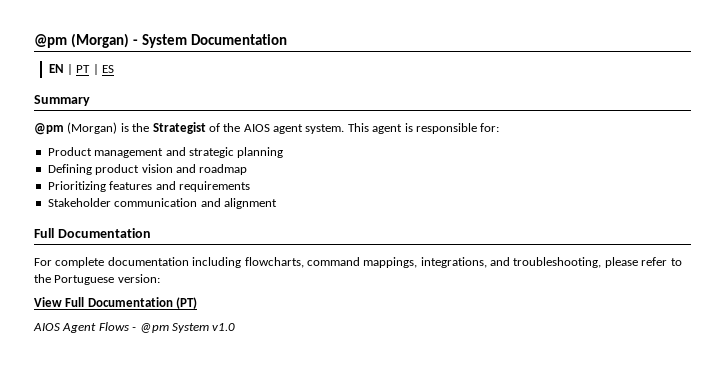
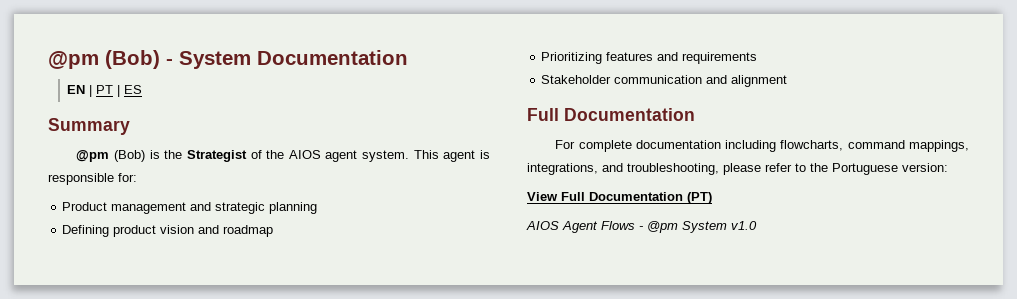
- @pm (Morgan) - System Documentation
+ @pm (Bob) - System Documentation
- @pm (Morgan) is the Strategist of the AIOS agent system.
+ @pm (Bob) is the Strategist of the AIOS agent system.

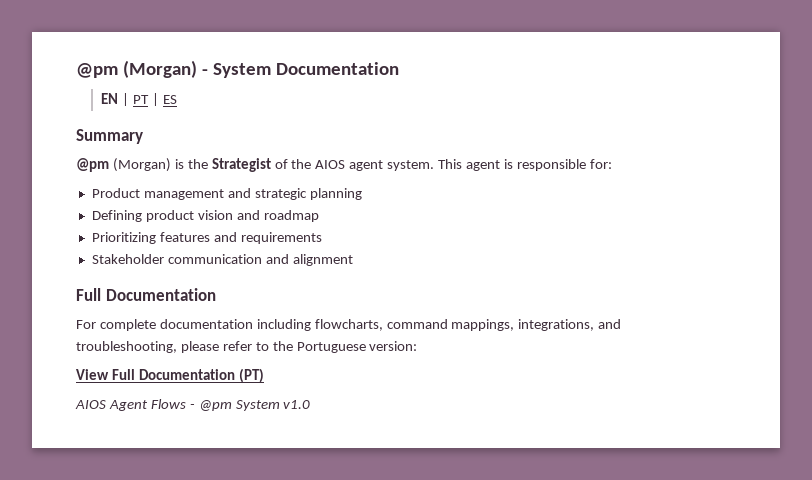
- @pm (Bob) - System Documentation
+ @pm (Morgan) - System Documentation
- @pm (Bob) is the Strategist of the AIOS agent system.
+ @pm (Morgan) is the Strategist of the AIOS agent system.

